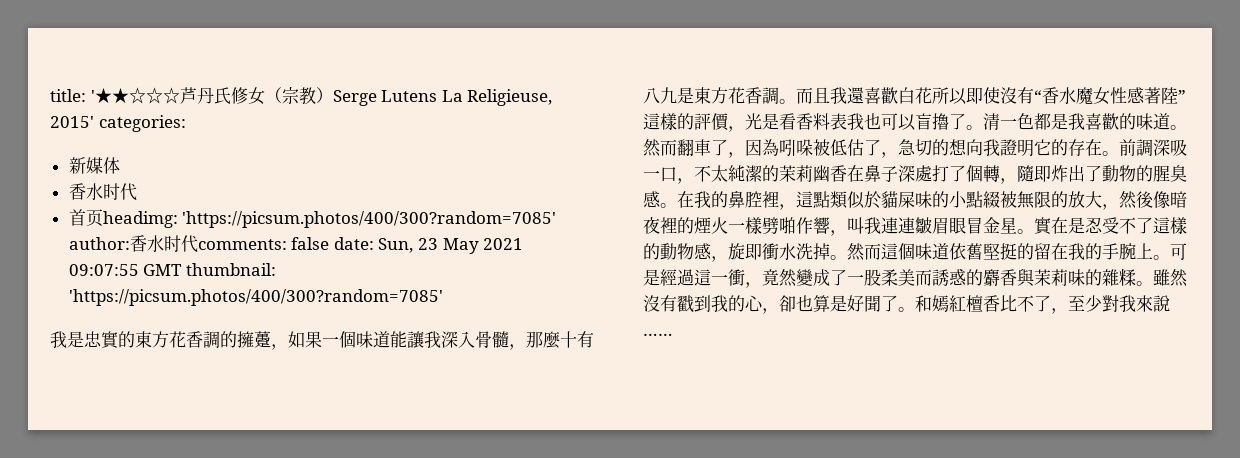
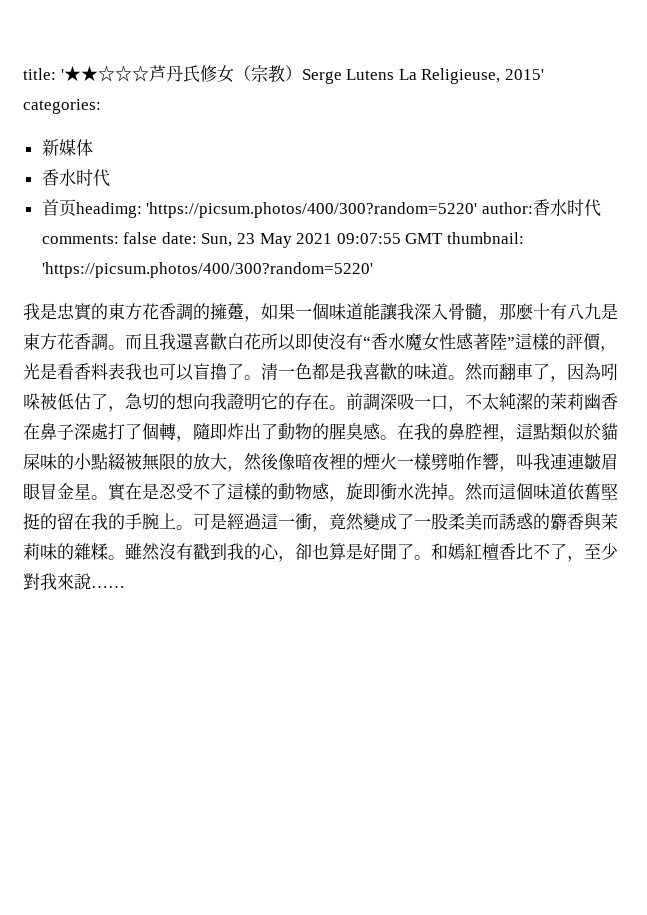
- 首页headimg: 'https://picsum.photos/400/300?random=7085' author:香水时代comments: false date: Sun, 23 May 2021 09:07:55 GMT thumbnail: 'https://picsum.photos/400/300?random=7085'
+ 首页headimg: 'https://picsum.photos/400/300?random=5220' author:香水时代comments: false date: Sun, 23 May 2021 09:07:55 GMT thumbnail: 'https://picsum.photos/400/300?random=5220'

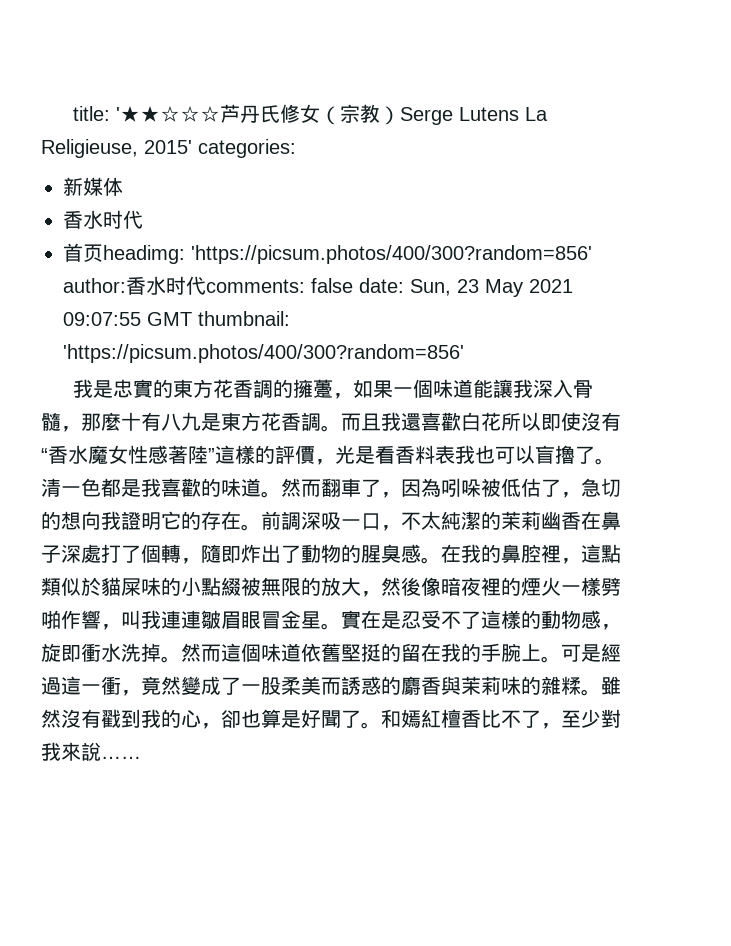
- 首页headimg: 'https://picsum.photos/400/300?random=5220' author:香水时代comments: false date: Sun, 23 May 2021 09:07:55 GMT thumbnail: 'https://picsum.photos/400/300?random=5220'
+ 首页headimg: 'https://picsum.photos/400/300?random=856' author:香水时代comments: false date: Sun, 23 May 2021 09:07:55 GMT thumbnail: 'https://picsum.photos/400/300?random=856'

